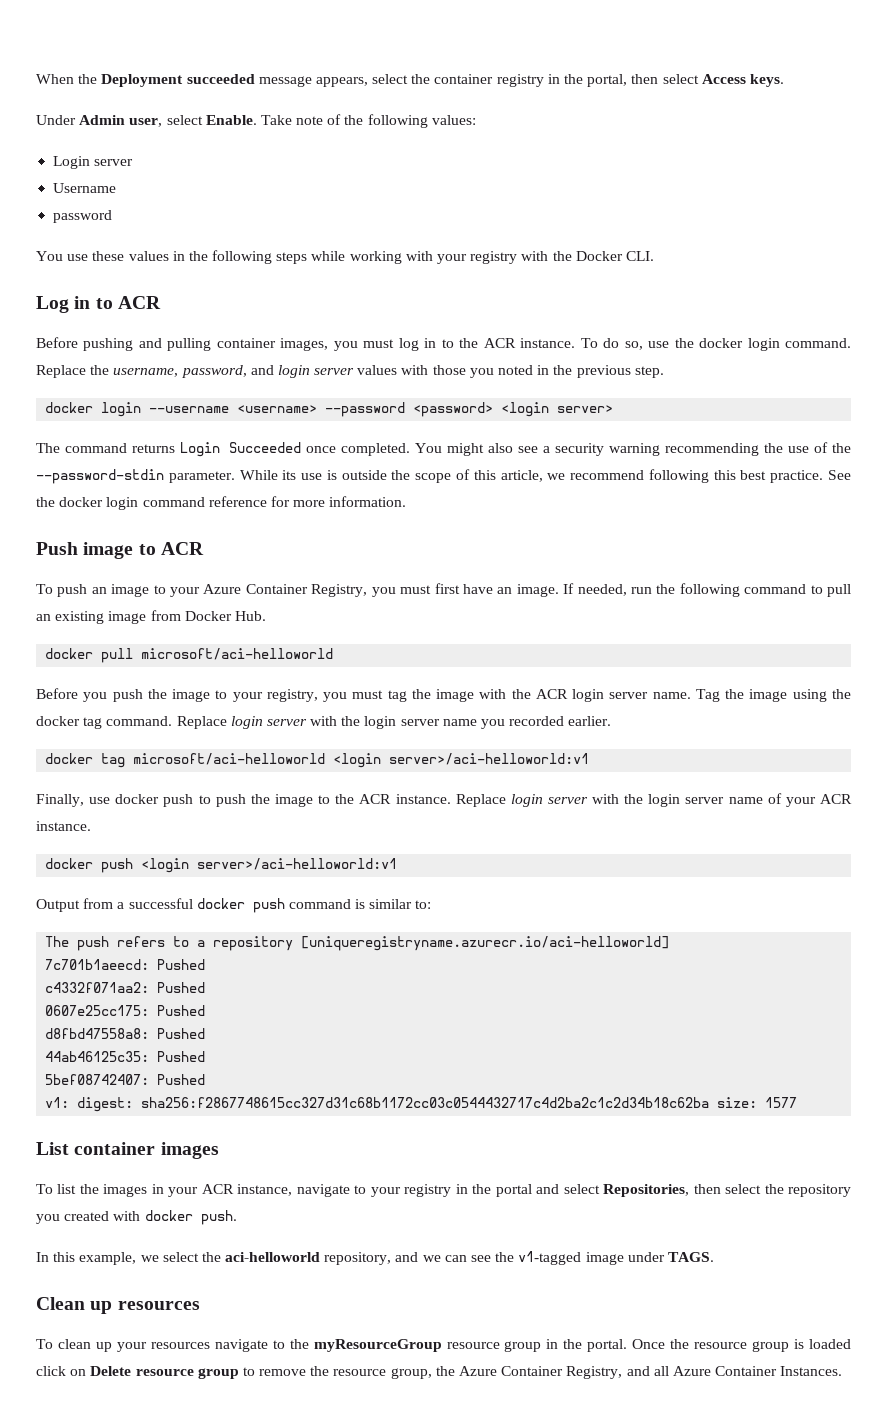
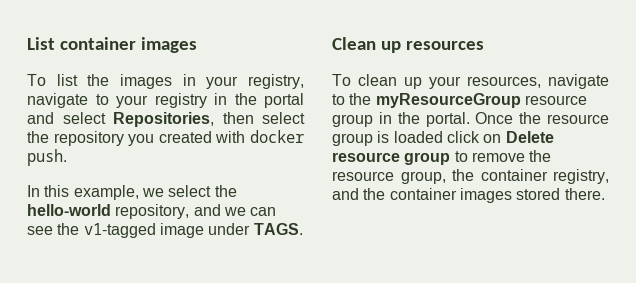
- When the Deployment succeeded message appears, select the container registry in the portal, then select Access keys.
- Under Admin user, select Enable. Take note of the following values:
- Login server
- Username
- password
- You use these values in the following steps while working with your registry with the Docker CLI.
- Log in to ACR
- Before pushing and pulling container images, you must log in to the ACR instance. To do so, use the docker login command. Replace the username, password, and login server values with those you noted in the previous step.
- docker login --username <username> --password <password> <login server>
- The command returns Login Succeeded once completed. You might also see a security warning recommending the use of the --password-stdin parameter. While its use is outside the scope of this article, we recommend following this best practice. See the docker login command reference for more information.
- Push image to ACR
- To push an image to your Azure Container Registry, you must first have an image. If needed, run the following command to pull an existing image from Docker Hub.
- docker pull microsoft/aci-helloworld
- Before you push the image to your registry, you must tag the image with the ACR login server name. Tag the image using the docker tag command. Replace login server with the login server name you recorded earlier.
- docker tag microsoft/aci-helloworld <login server>/aci-helloworld:v1
- Finally, use docker push to push the image to the ACR instance. Replace login server with the login server name of your ACR instance.
- docker push <login server>/aci-helloworld:v1
- Output from a successful docker push command is similar to:
- The push refers to a repository [uniqueregistryname.azurecr.io/aci-helloworld]
- 7c701b1aeecd: Pushed
- c4332f071aa2: Pushed
- 0607e25cc175: Pushed
- d8fbd47558a8: Pushed
- 44ab46125c35: Pushed
- 5bef08742407: Pushed
- v1: digest: sha256:f2867748615cc327d31c68b1172cc03c0544432717c4d2ba2c1c2d34b18c62ba size: 1577
- To list the images in your ACR instance, navigate to your registry in the portal and select Repositories, then select the repository you created with docker push.
+ To list the images in your registry, navigate to your registry in the portal and select Repositories, then select the repository you created with docker push.
- In this example, we select the aci-helloworld repository, and we can see the v1-tagged image under TAGS.
+ In this example, we select the hello-world repository, and we can see the v1-tagged image under TAGS.
- To clean up your resources navigate to the myResourceGroup resource group in the portal.
+ To clean up your resources, navigate to the myResourceGroup resource group in the portal.
- Once the resource group is loaded click on Delete resource group to remove the resource group, the Azure Container Registry, and all Azure Container Instances.
+ Once the resource group is loaded click on Delete resource group to remove the resource group, the container registry, and the container images stored there.

